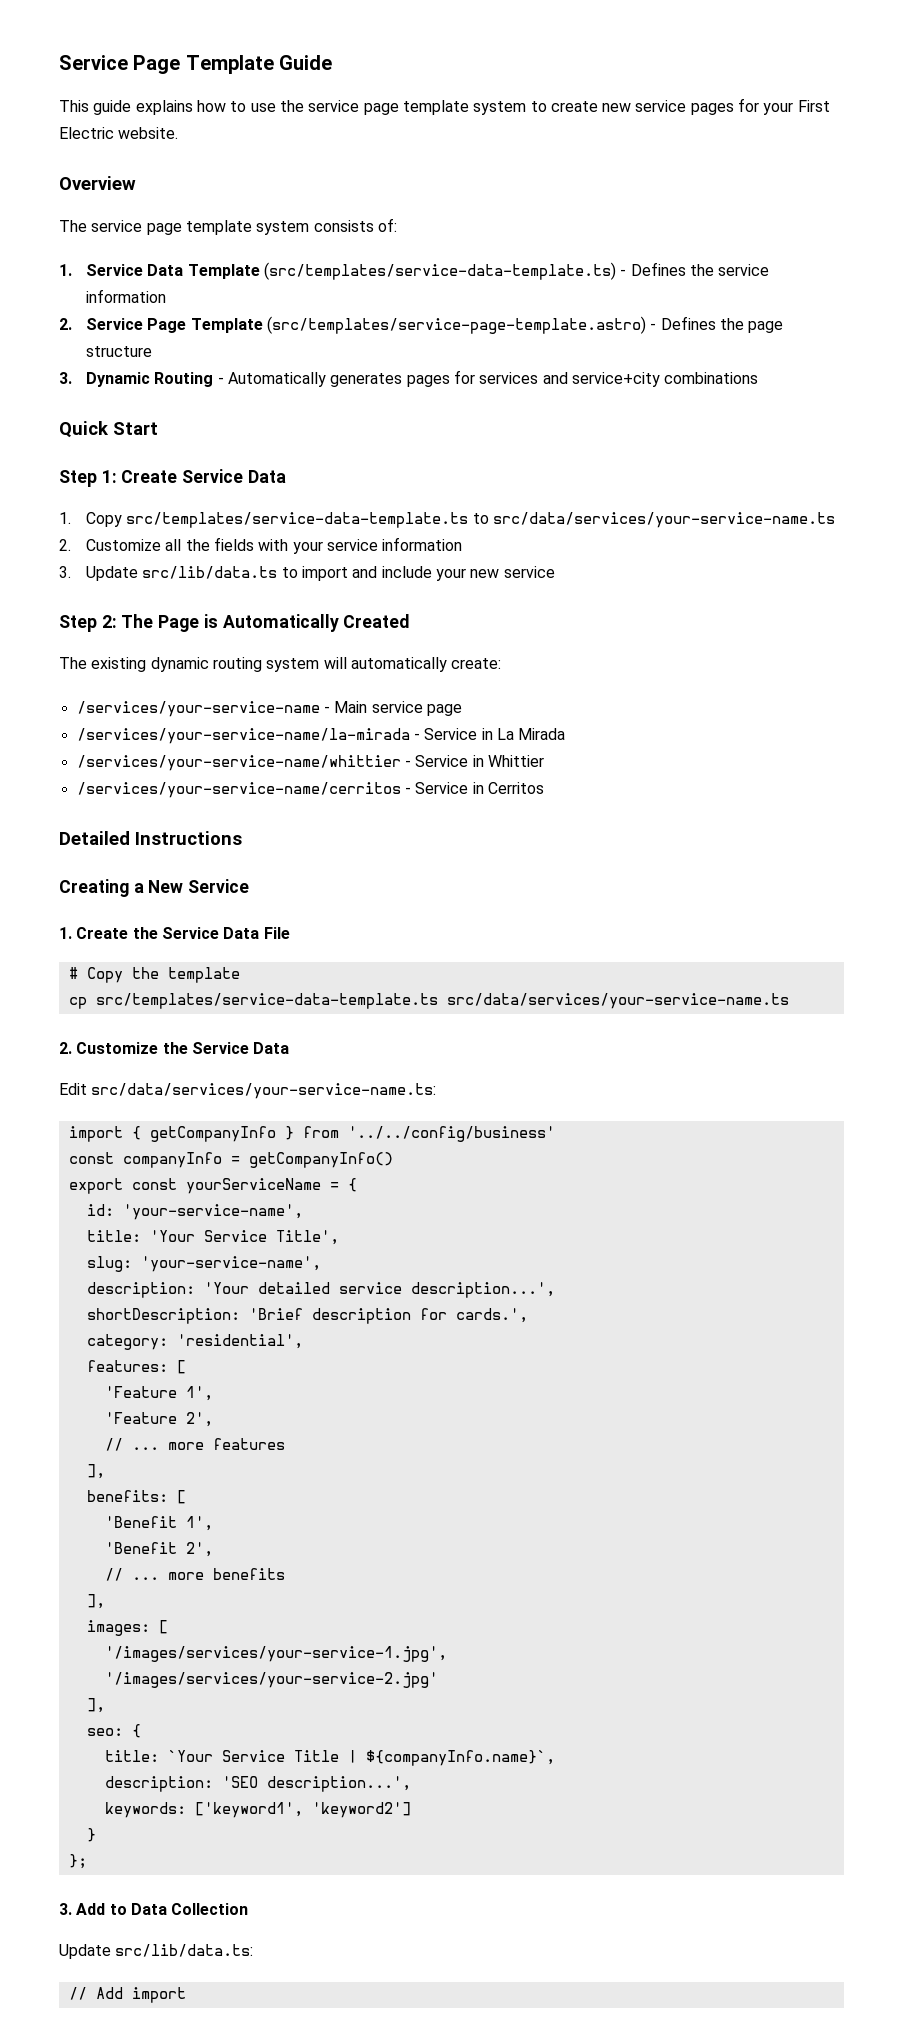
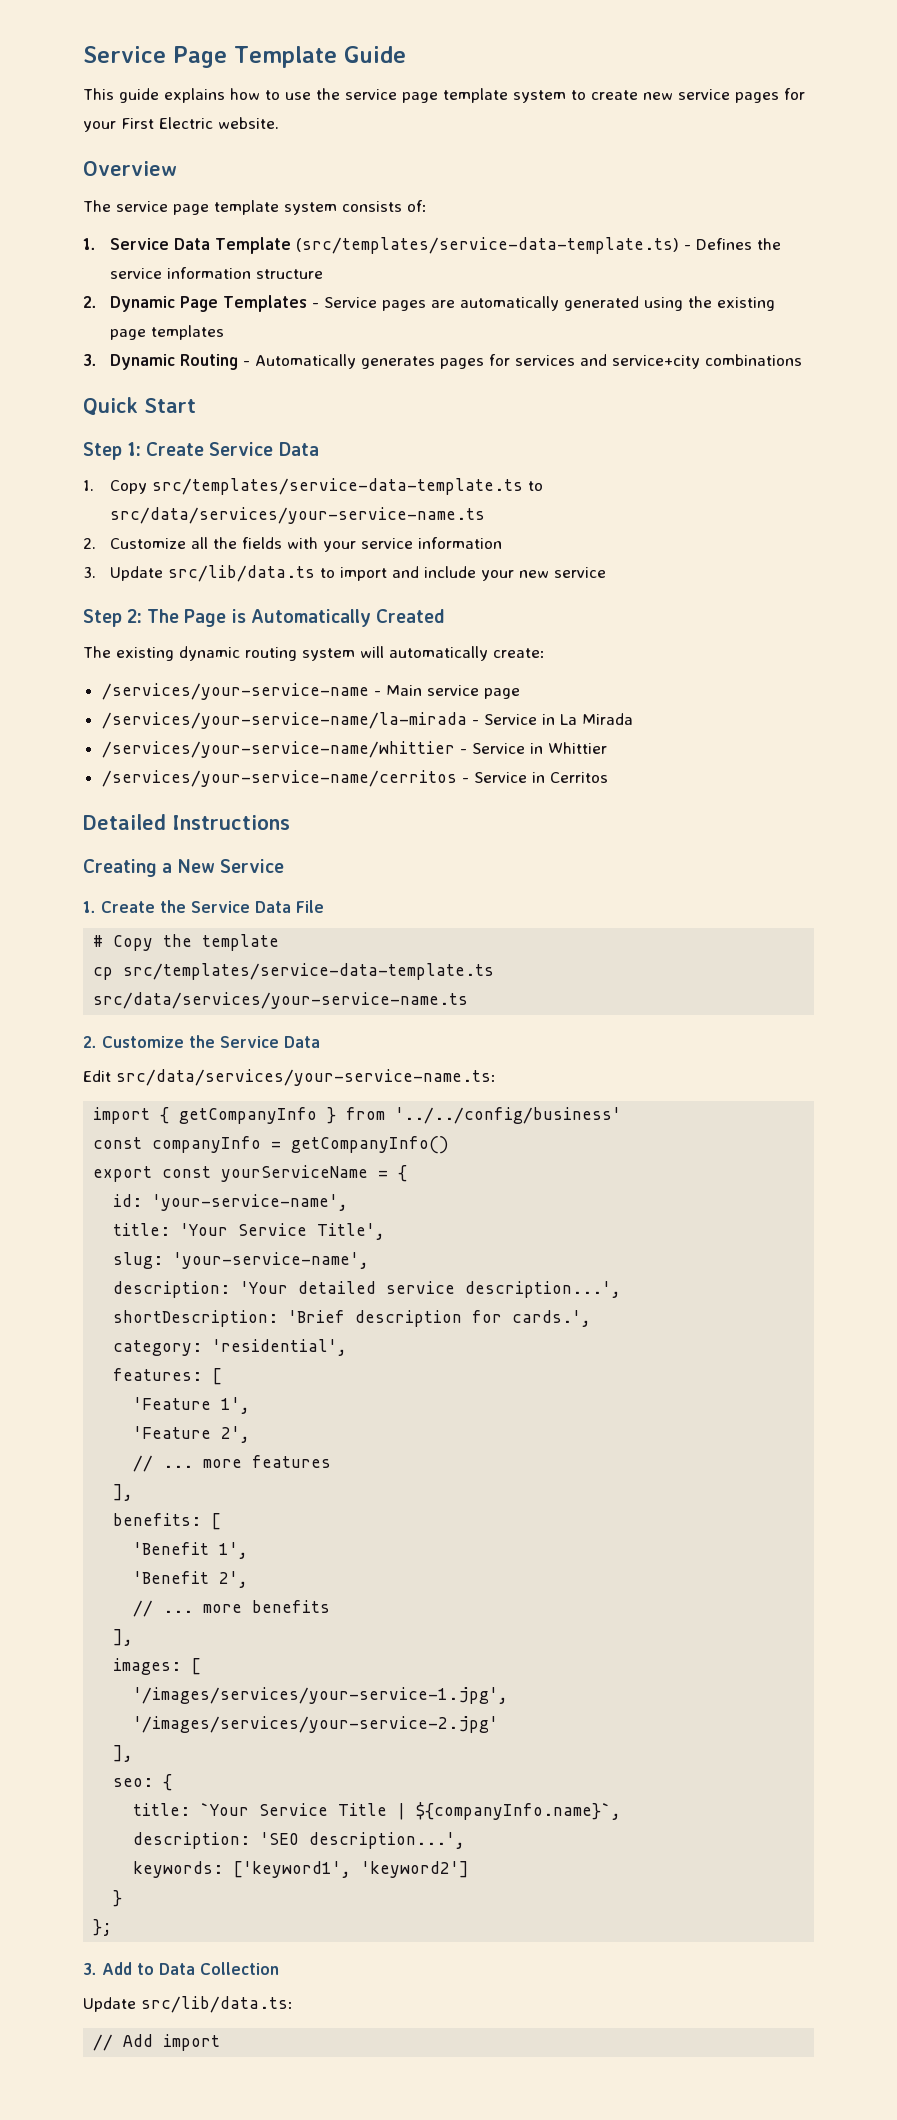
- 1. Service Data Template (src/templates/service-data-template.ts) - Defines the service information
- 2. Service Page Template (src/templates/service-page-template.astro) - Defines the page structure
+ 1. Service Data Template (src/templates/service-data-template.ts) - Defines the service information structure
+ 2. Dynamic Page Templates - Service pages are automatically generated using the existing page templates

